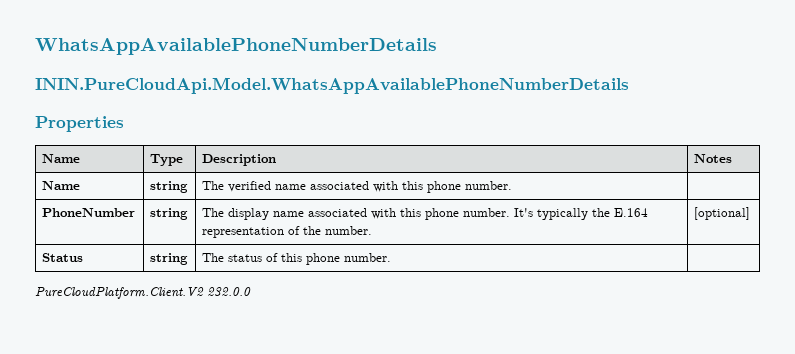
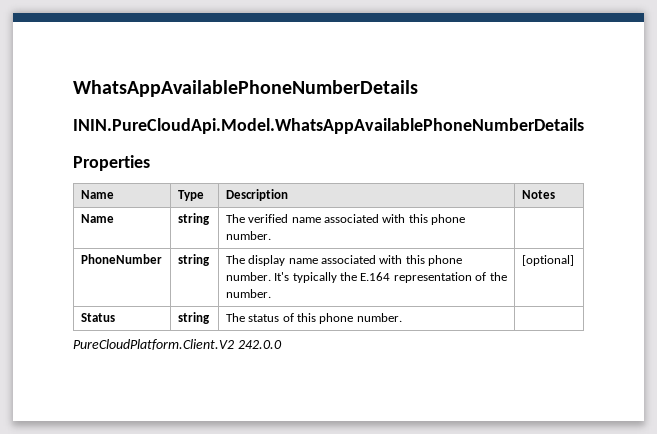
- PureCloudPlatform.Client.V2 232.0.0
+ PureCloudPlatform.Client.V2 242.0.0

